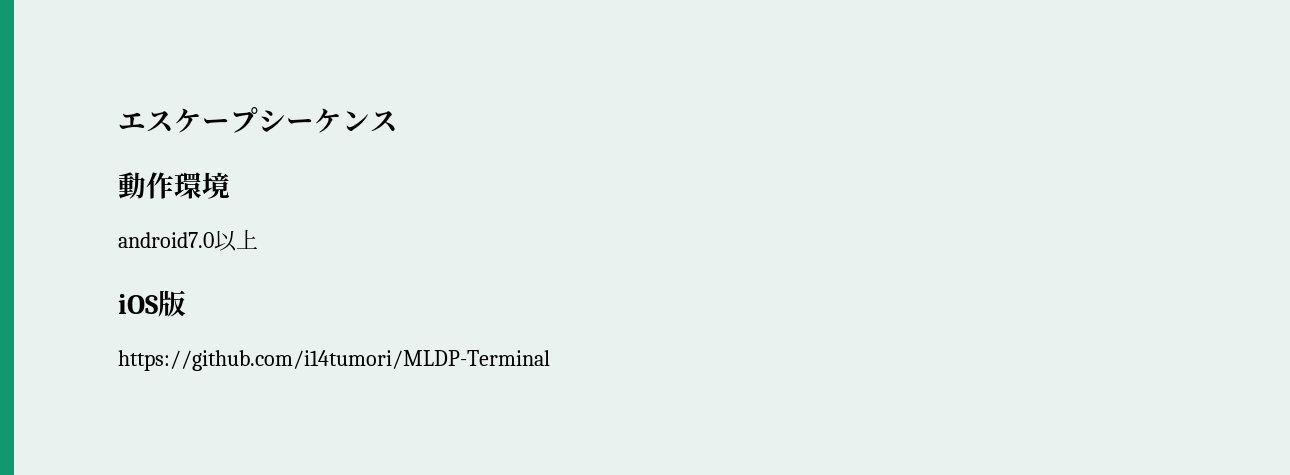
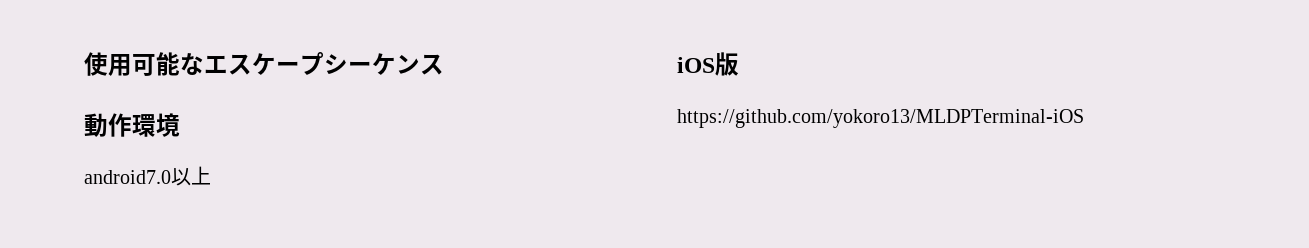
- エスケープシーケンス
+ 使用可能なエスケープシーケンス
- https://github.com/i14tumori/MLDP-Terminal
+ https://github.com/yokoro13/MLDPTerminal-iOS

